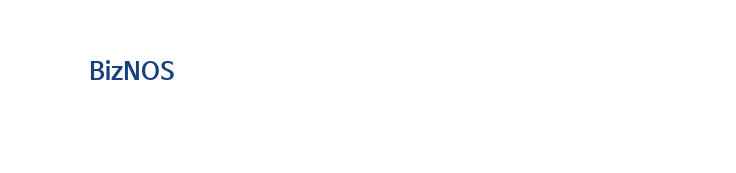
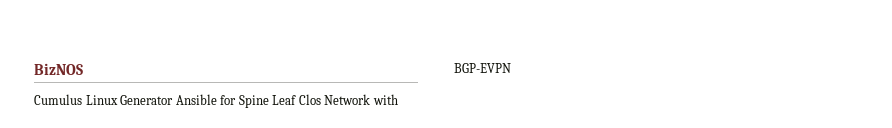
+ Cumulus Linux Generator Ansible for Spine Leaf Clos Network with BGP-EVPN

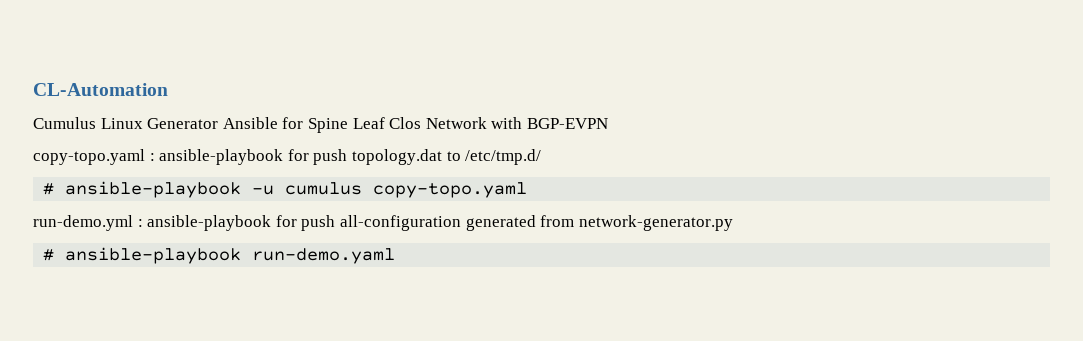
- BizNOS
+ CL-Automation
+ copy-topo.yaml : ansible-playbook for push topology.dat to /etc/tmp.d/
+ # ansible-playbook -u cumulus copy-topo.yaml
+ run-demo.yml : ansible-playbook for push all-configuration generated from network-generator.py
+ # ansible-playbook run-demo.yaml

